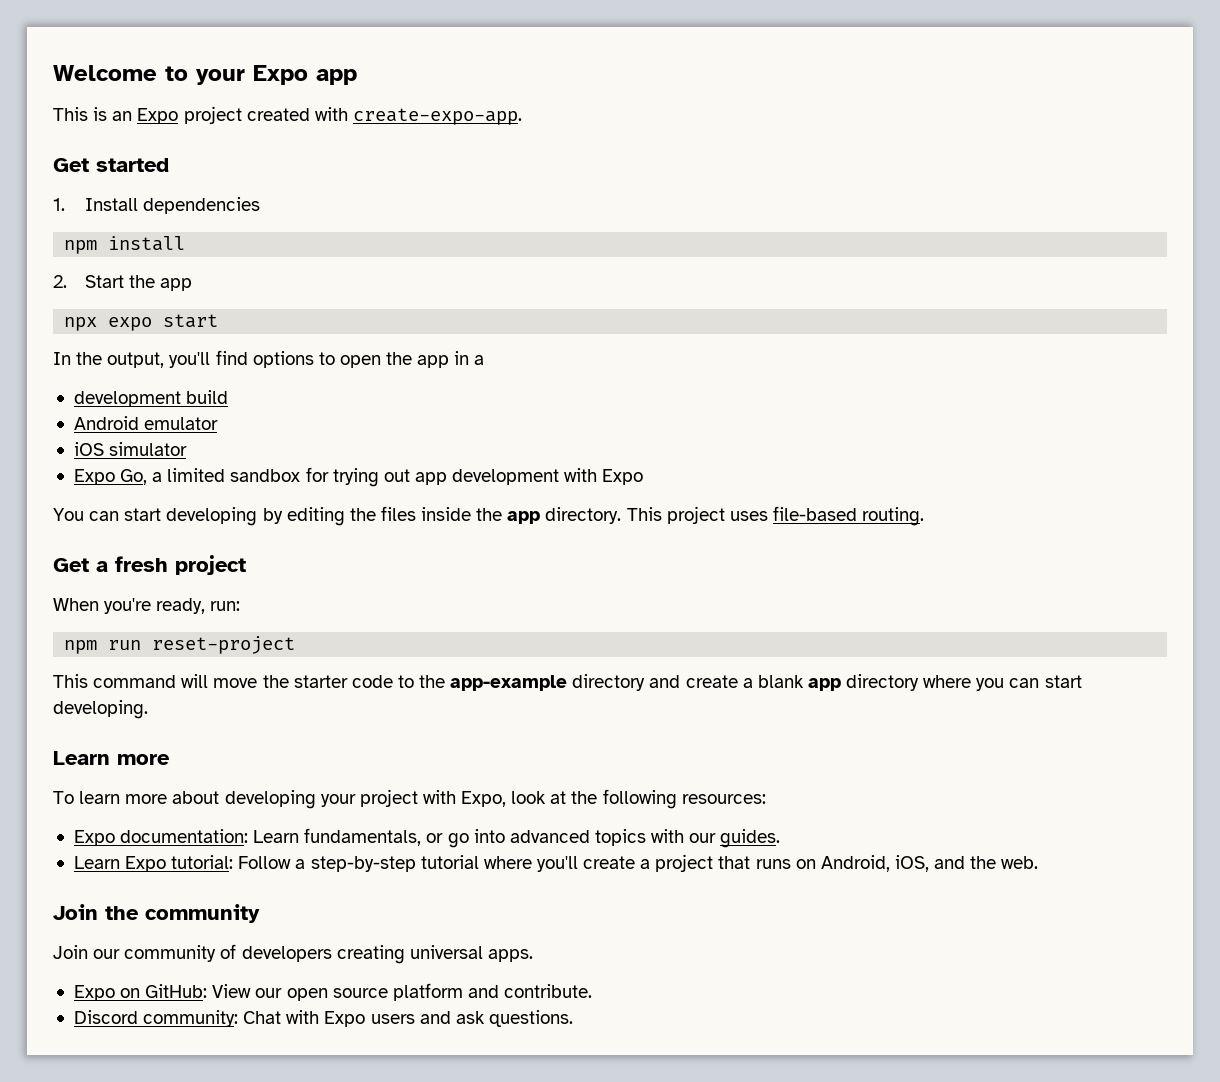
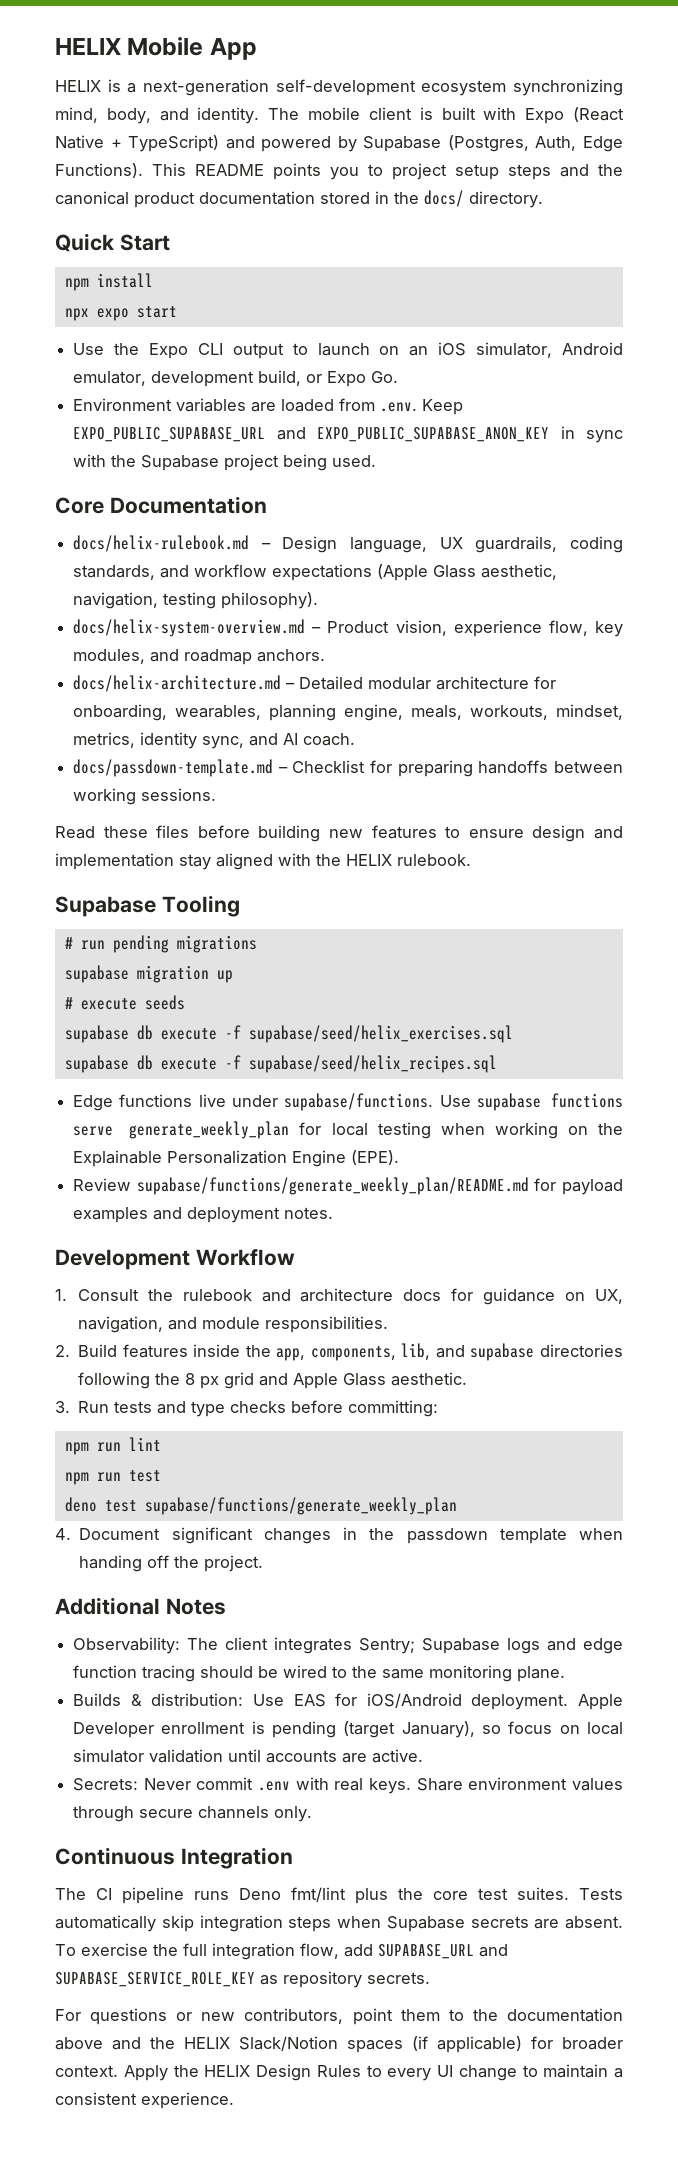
- Welcome to your Expo app
- This is an Expo project created with create-expo-app.
- Get started
- 1. Install dependencies
+ HELIX Mobile App
+ HELIX is a next-generation self-development ecosystem synchronizing mind, body, and identity. The mobile client is built with Expo (React Native + TypeScript) and powered by Supabase (Postgres, Auth, Edge Functions). This README points you to project setup steps and the canonical product documentation stored in the docs/ directory.
+ Quick Start
  npm install
- 2. Start the app
  npx expo start
- In the output, you'll find options to open the app in a
- development build
- Android emulator
- iOS simulator
- Expo Go, a limited sandbox for trying out app development with Expo
- You can start developing by editing the files inside the app directory. This project uses file-based routing.
- Get a fresh project
- When you're ready, run:
- npm run reset-project
- This command will move the starter code to the app-example directory and create a blank app directory where you can start developing.
- Learn more
- To learn more about developing your project with Expo, look at the following resources:
- Expo documentation: Learn fundamentals, or go into advanced topics with our guides.
- Learn Expo tutorial: Follow a step-by-step tutorial where you'll create a project that runs on Android, iOS, and the web.
- Join the community
- Join our community of developers creating universal apps.
- Expo on GitHub: View our open source platform and contribute.
- Discord community: Chat with Expo users and ask questions.
+ Use the Expo CLI output to launch on an iOS simulator, Android emulator, development build, or Expo Go.
+ Environment variables are loaded from .env. Keep EXPO_PUBLIC_SUPABASE_URL and EXPO_PUBLIC_SUPABASE_ANON_KEY in sync with the Supabase project being used.
+ Core Documentation
+ docs/helix-rulebook.md – Design language, UX guardrails, coding standards, and workflow expectations (Apple Glass aesthetic, navigation, testing philosophy).
+ docs/helix-system-overview.md – Product vision, experience flow, key modules, and roadmap anchors.
+ docs/helix-architecture.md – Detailed modular architecture for onboarding, wearables, planning engine, meals, workouts, mindset, metrics, identity sync, and AI coach.
+ docs/passdown-template.md – Checklist for preparing handoffs between working sessions.
+ Read these files before building new features to ensure design and implementation stay aligned with the HELIX rulebook.
+ Supabase Tooling
+ # run pending migrations
+ supabase migration up
+ # execute seeds
+ supabase db execute -f supabase/seed/helix_exercises.sql
+ supabase db execute -f supabase/seed/helix_recipes.sql
+ Edge functions live under supabase/functions. Use supabase functions serve generate_weekly_plan for local testing when working on the Explainable Personalization Engine (EPE).
+ Review supabase/functions/generate_weekly_plan/README.md for payload examples and deployment notes.
+ Development Workflow
+ 1. Consult the rulebook and architecture docs for guidance on UX, navigation, and module responsibilities.
+ 2. Build features inside the app, components, lib, and supabase directories following the 8 px grid and Apple Glass aesthetic.
+ 3. Run tests and type checks before committing:
+ npm run lint
+ npm run test
+ deno test supabase/functions/generate_weekly_plan
+ 4. Document significant changes in the passdown template when handing off the project.
+ Additional Notes
+ Observability: The client integrates Sentry; Supabase logs and edge function tracing should be wired to the same monitoring plane.
+ Builds & distribution: Use EAS for iOS/Android deployment. Apple Developer enrollment is pending (target January), so focus on local simulator validation until accounts are active.
+ Secrets: Never commit .env with real keys. Share environment values through secure channels only.
+ Continuous Integration
+ The CI pipeline runs Deno fmt/lint plus the core test suites. Tests automatically skip integration steps when Supabase secrets are absent. To exercise the full integration flow, add SUPABASE_URL and SUPABASE_SERVICE_ROLE_KEY as repository secrets.
+ For questions or new contributors, point them to the documentation above and the HELIX Slack/Notion spaces (if applicable) for broader context. Apply the HELIX Design Rules to every UI change to maintain a consistent experience.

